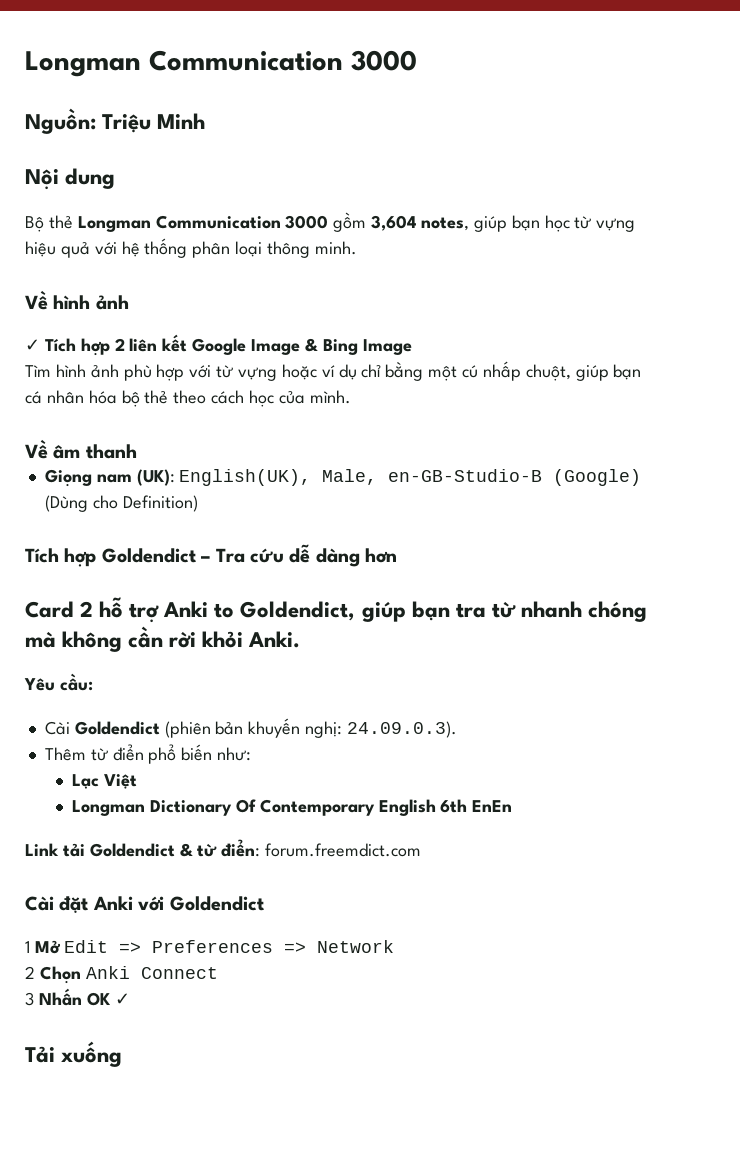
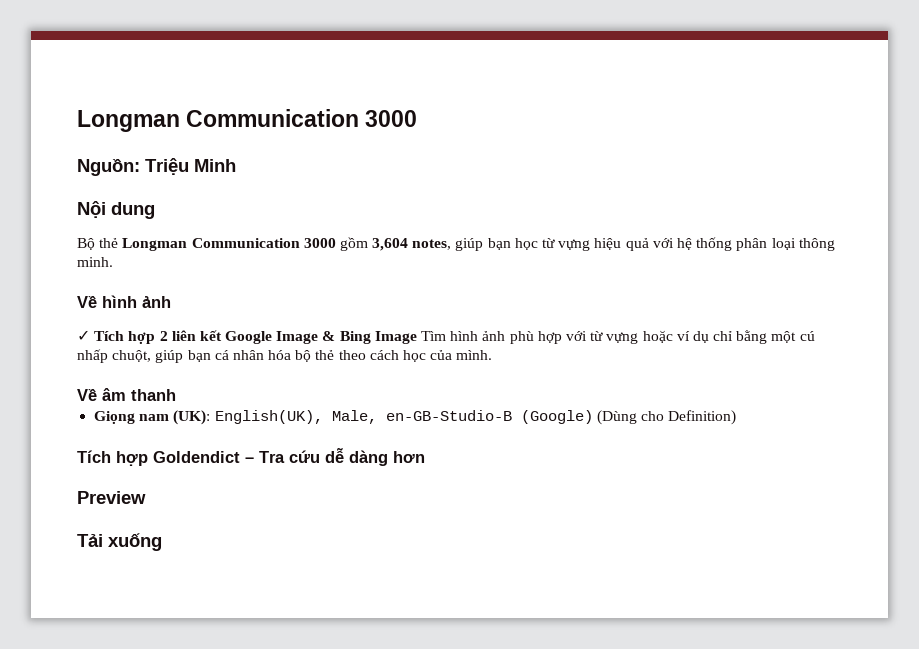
- ✓ Tích hợp 2 liên kết Google Image & Bing Image
- Tìm hình ảnh phù hợp với từ vựng hoặc ví dụ chỉ bằng một cú nhấp chuột, giúp bạn cá nhân hóa bộ thẻ theo cách học của mình.
+ ✓ Tích hợp 2 liên kết Google Image & Bing Image Tìm hình ảnh phù hợp với từ vựng hoặc ví dụ chỉ bằng một cú nhấp chuột, giúp bạn cá nhân hóa bộ thẻ theo cách học của mình.
- Card 2 hỗ trợ Anki to Goldendict, giúp bạn tra từ nhanh chóng mà không cần rời khỏi Anki.
- Yêu cầu:
- Cài Goldendict (phiên bản khuyến nghị: 24.09.0.3).
- Thêm từ điển phổ biến như:
- Lạc Việt
- Longman Dictionary Of Contemporary English 6th EnEn
- Link tải Goldendict & từ điển: forum.freemdict.com
- Cài đặt Anki với Goldendict
- 1 Mở Edit => Preferences => Network
- 2 Chọn Anki Connect
- 3 Nhấn OK ✓
+ Preview

